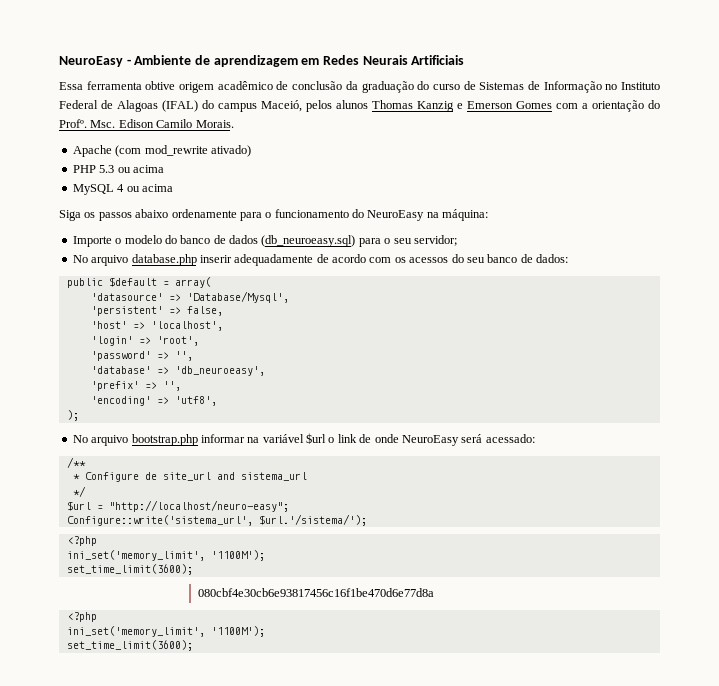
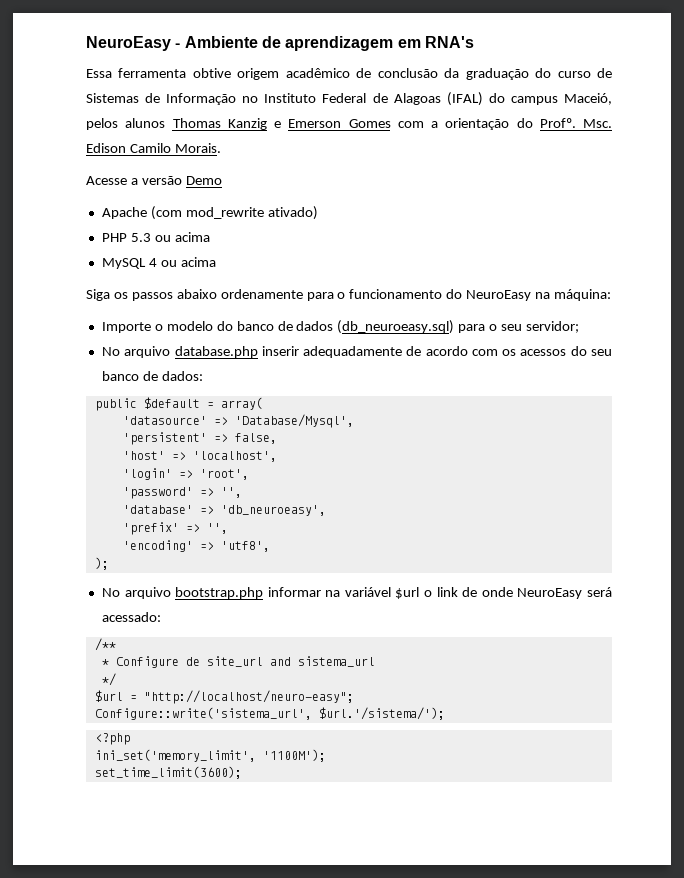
- NeuroEasy - Ambiente de aprendizagem em Redes Neurais Artificiais
+ NeuroEasy - Ambiente de aprendizagem em RNA's
+ Acesse a versão Demo
- 080cbf4e30cb6e93817456c16f1be470d6e77d8a
- <?php
- ini_set('memory_limit', '1100M');
- set_time_limit(3600);

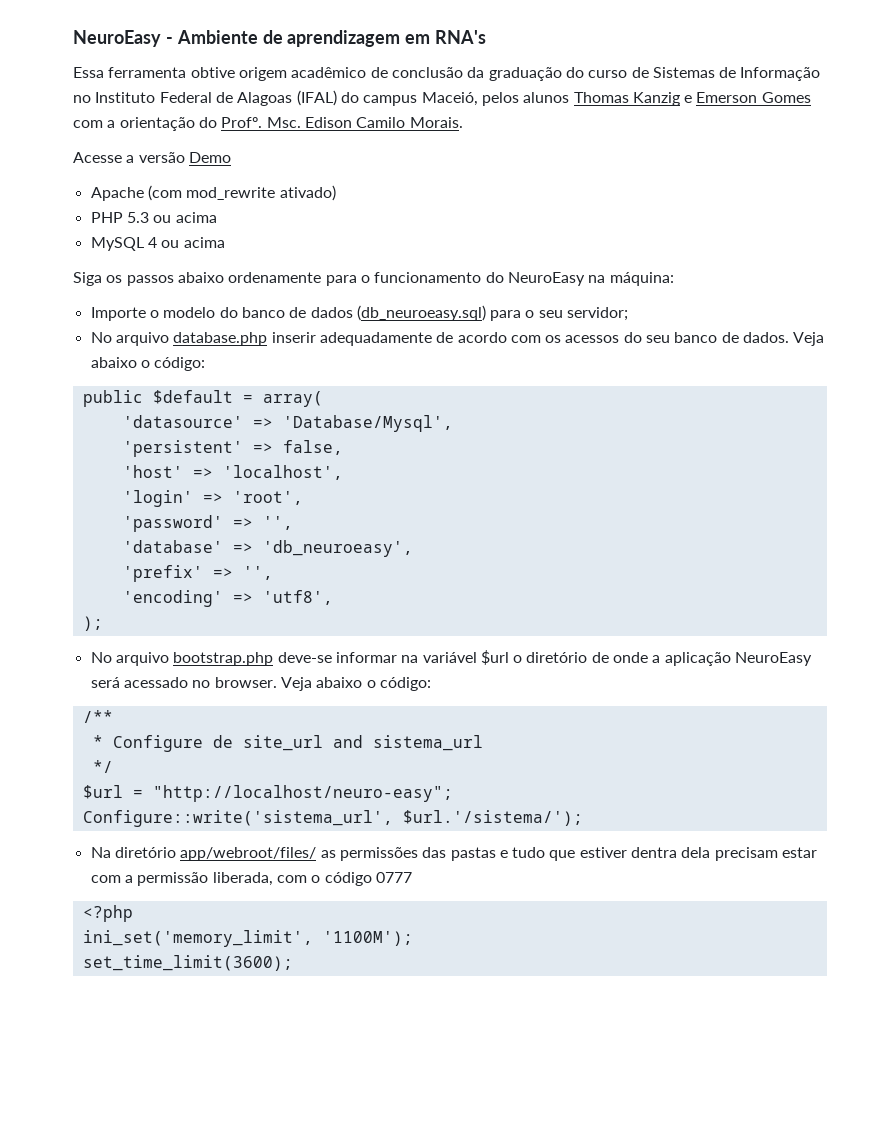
- No arquivo database.php inserir adequadamente de acordo com os acessos do seu banco de dados:
+ No arquivo database.php inserir adequadamente de acordo com os acessos do seu banco de dados. Veja abaixo o código:
- No arquivo bootstrap.php informar na variável $url o link de onde NeuroEasy será acessado:
+ No arquivo bootstrap.php deve-se informar na variável $url o diretório de onde a aplicação NeuroEasy será acessado no browser. Veja abaixo o código:
+ Na diretório app/webroot/files/ as permissões das pastas e tudo que estiver dentra dela precisam estar com a permissão liberada, com o código 0777

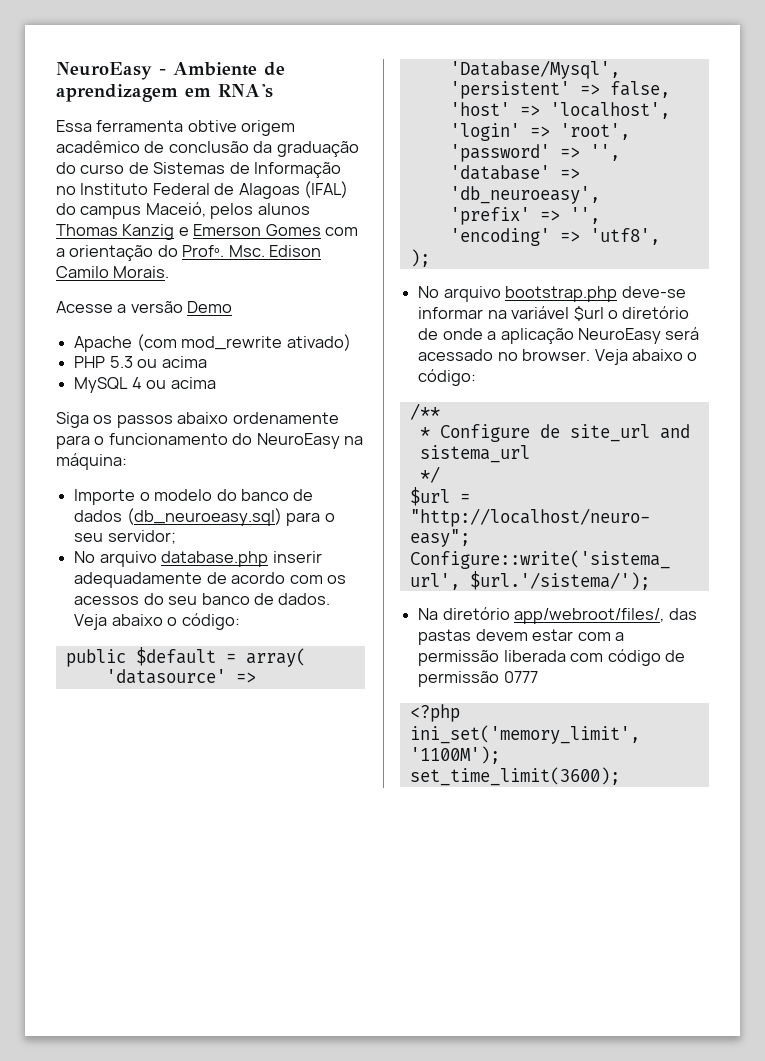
- Na diretório app/webroot/files/ as permissões das pastas e tudo que estiver dentra dela precisam estar com a permissão liberada, com o código 0777
+ Na diretório app/webroot/files/, das pastas devem estar com a permissão liberada com código de permissão 0777

